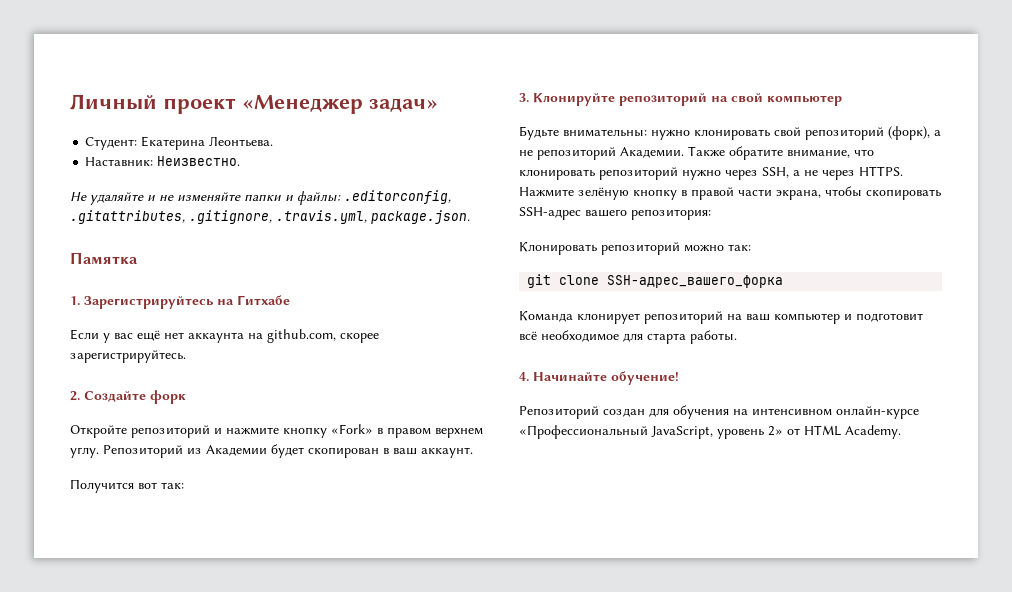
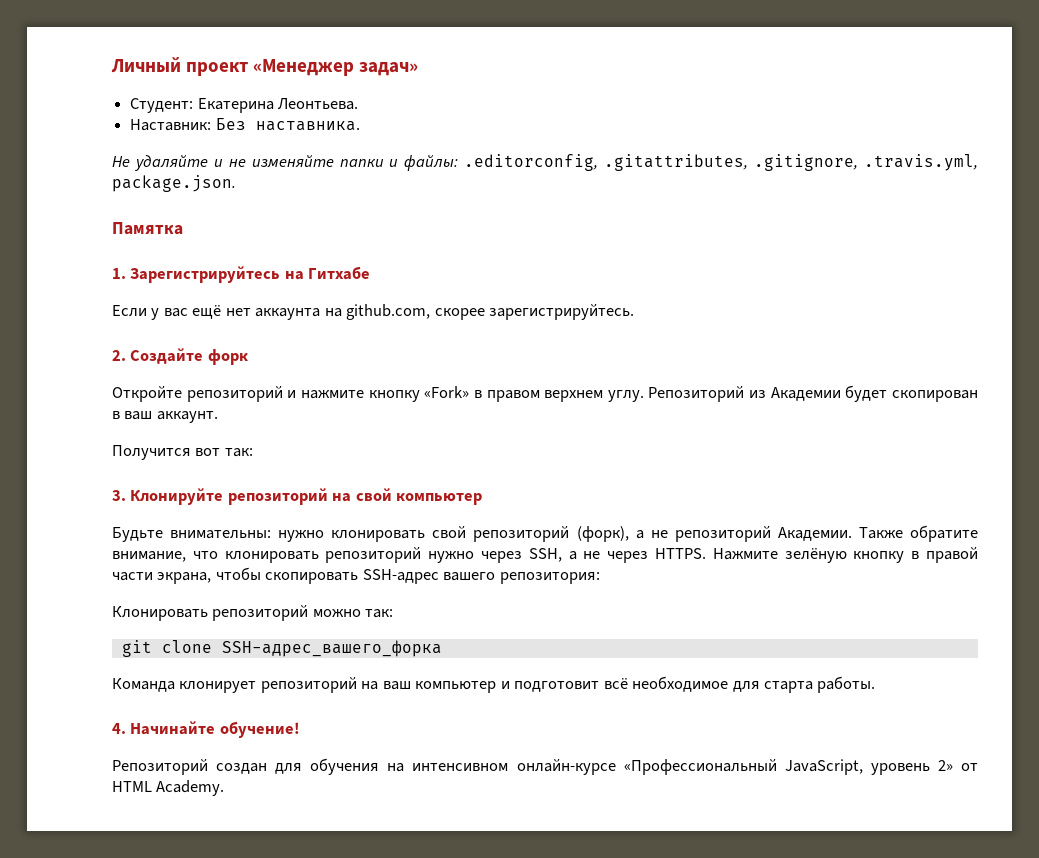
- Наставник: Неизвестно.
+ Наставник: Без наставника.

